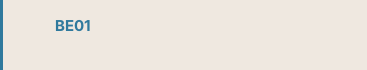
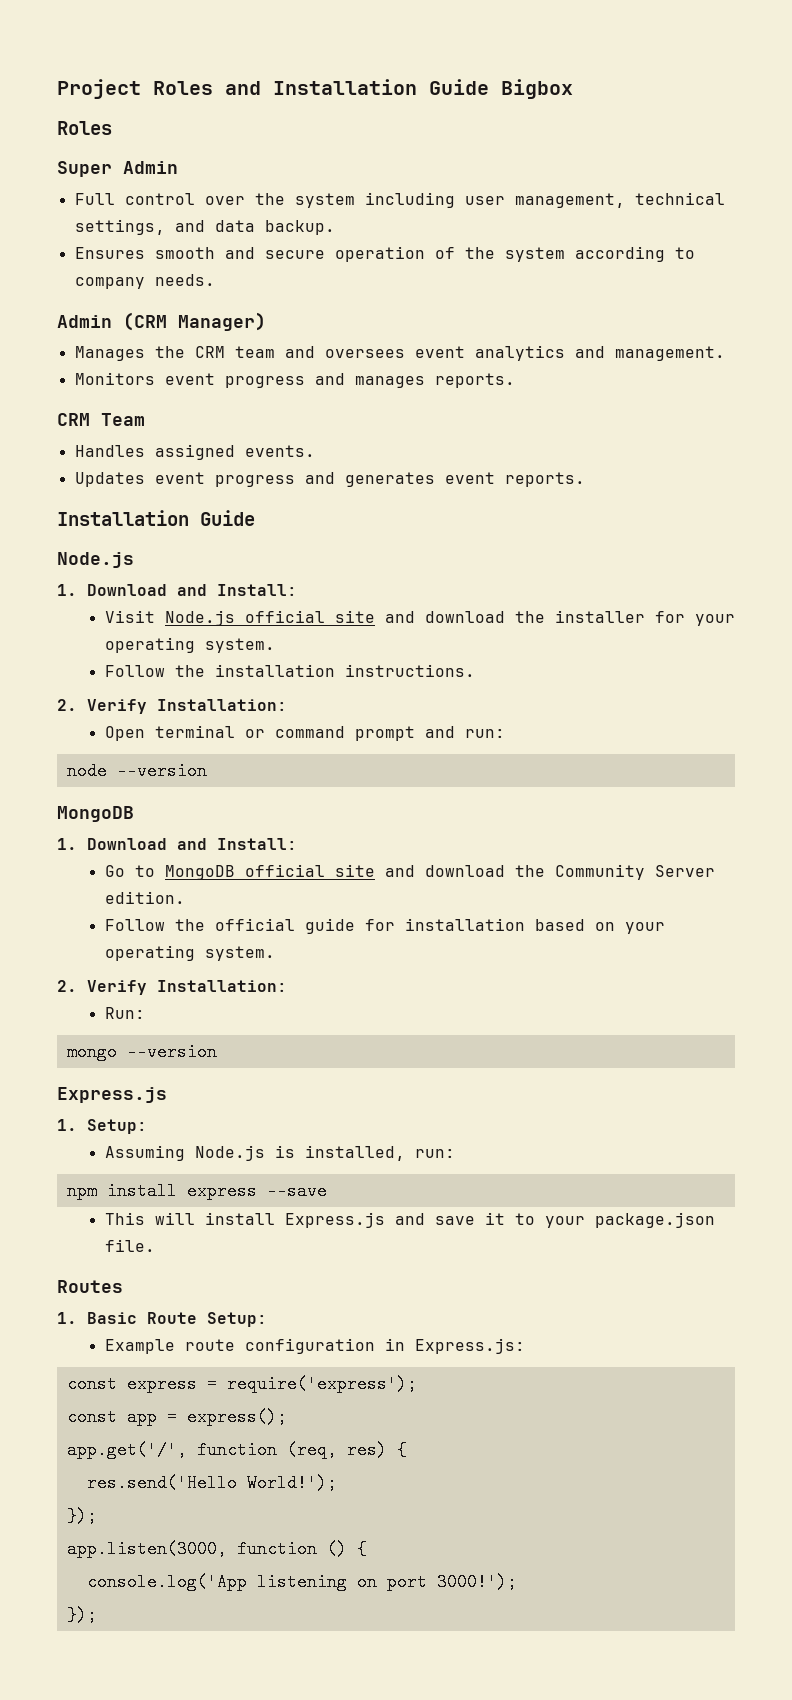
- BE01
+ Project Roles and Installation Guide Bigbox
+ Roles
+ Super Admin
+ Full control over the system including user management, technical settings, and data backup.
+ Ensures smooth and secure operation of the system according to company needs.
+ Admin (CRM Manager)
+ Manages the CRM team and oversees event analytics and management.
+ Monitors event progress and manages reports.
+ CRM Team
+ Handles assigned events.
+ Updates event progress and generates event reports.
+ Installation Guide
+ Node.js
+ 1. Download and Install:
+ Visit Node.js official site and download the installer for your operating system.
+ Follow the installation instructions.
+ 2. Verify Installation:
+ Open terminal or command prompt and run:
+ node --version
+ MongoDB
+ 1. Download and Install:
+ Go to MongoDB official site and download the Community Server edition.
+ Follow the official guide for installation based on your operating system.
+ 2. Verify Installation:
+ Run:
+ mongo --version
+ Express.js
+ 1. Setup:
+ Assuming Node.js is installed, run:
+ npm install express --save
+ This will install Express.js and save it to your package.json file.
+ Routes
+ 1. Basic Route Setup:
+ Example route configuration in Express.js:
+ const express = require('express');
+ const app = express();
+ app.get('/', function (req, res) {
+ res.send('Hello World!');
+ });
+ app.listen(3000, function () {
+ console.log('App listening on port 3000!');
+ });

